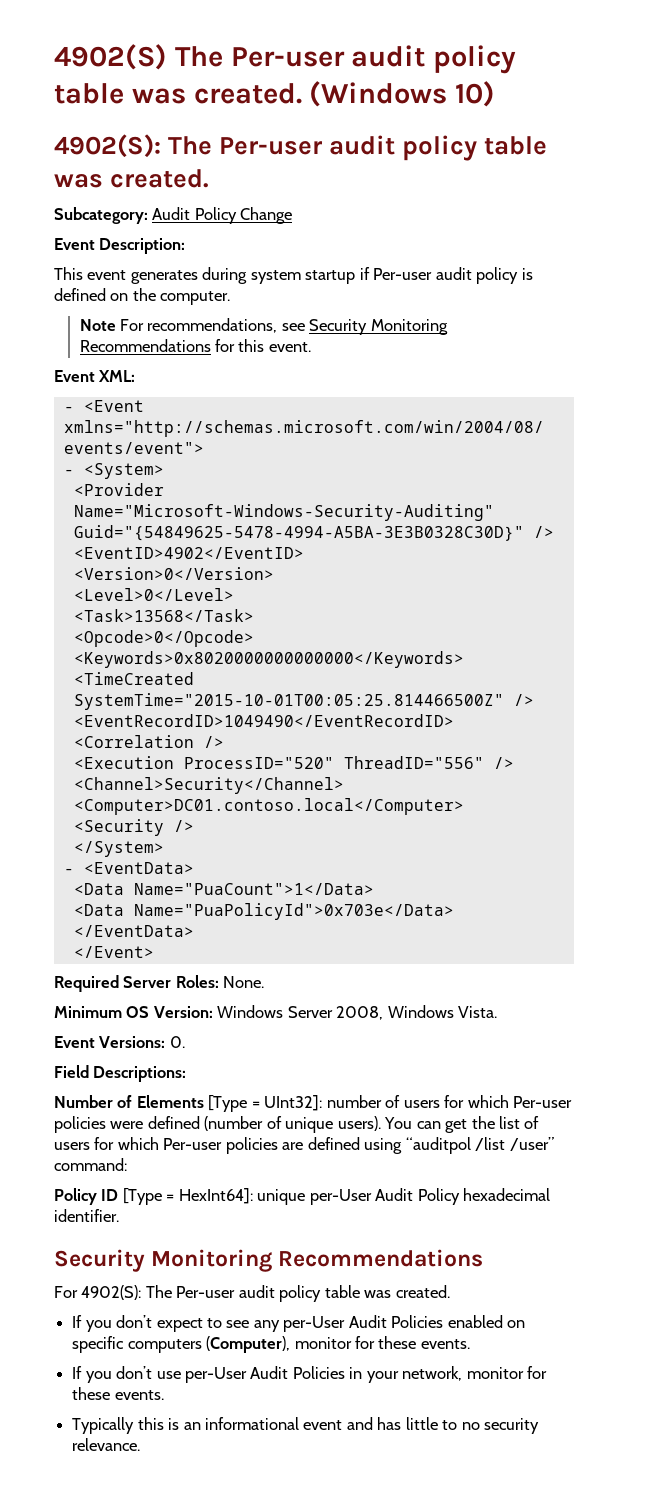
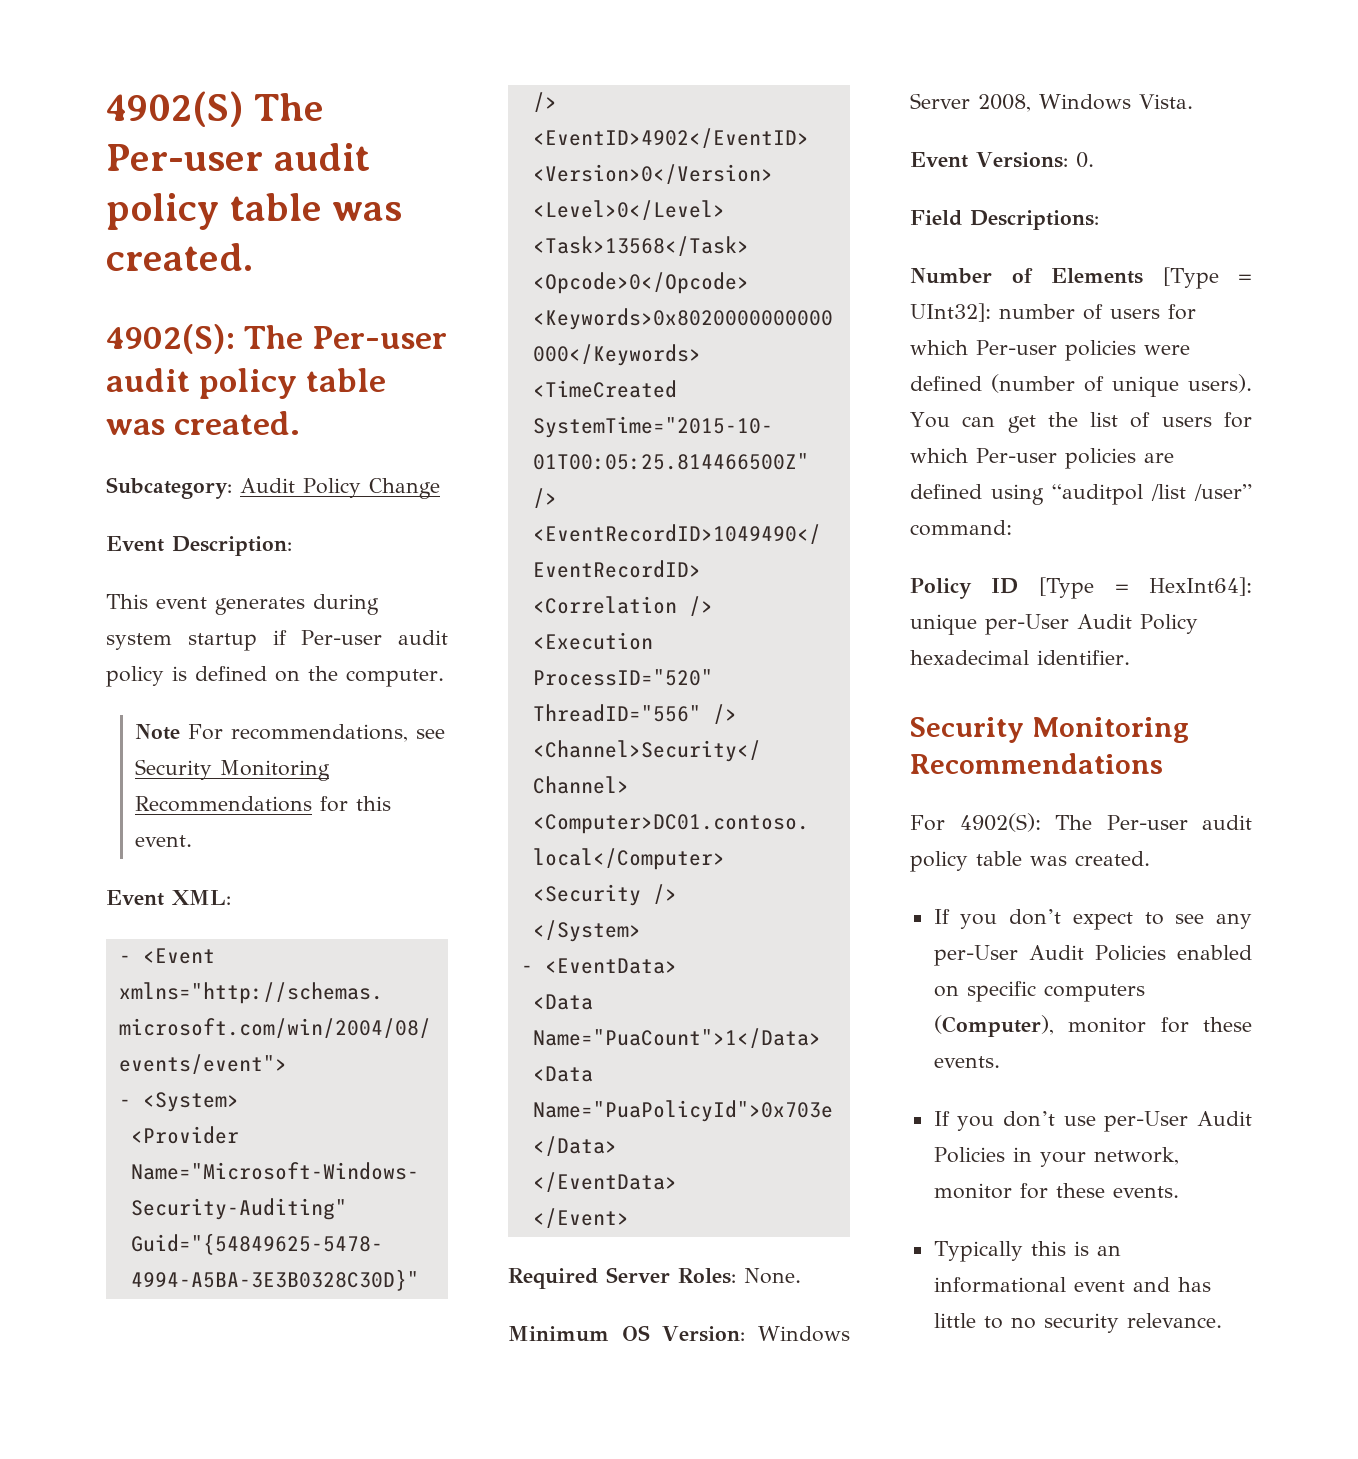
- (Windows 10)

